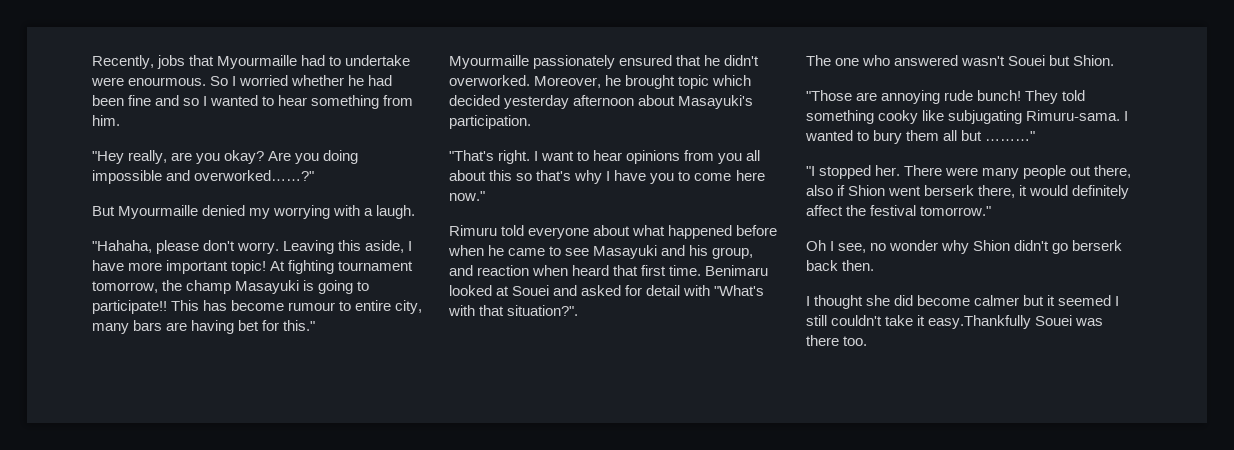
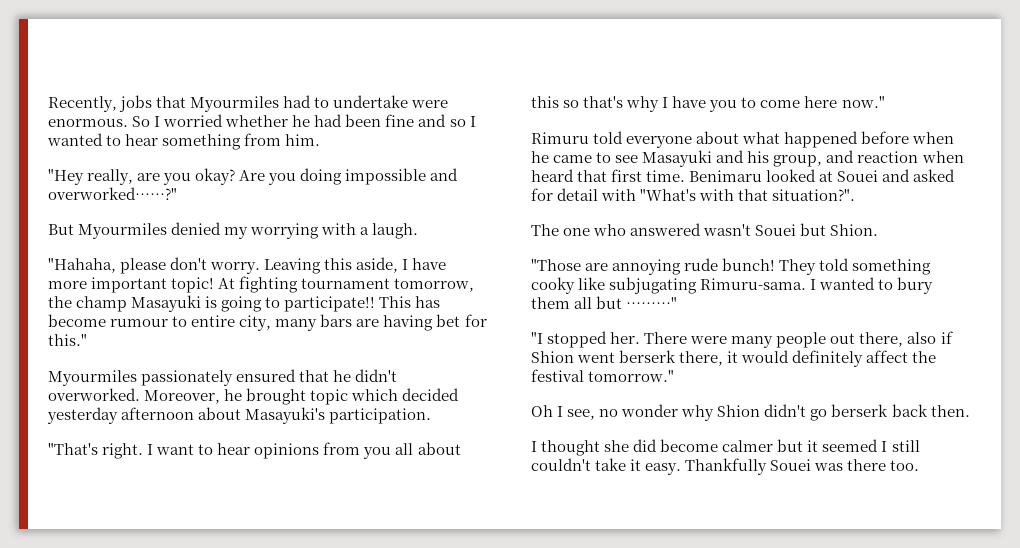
- Recently, jobs that Myourmaille had to undertake were enourmous.
+ Recently, jobs that Myourmiles had to undertake were enormous.
- But Myourmaille denied my worrying with a laugh.
+ But Myourmiles denied my worrying with a laugh.
- Myourmaille passionately ensured that he didn't overworked.
+ Myourmiles passionately ensured that he didn't overworked.
- I thought she did become calmer but it seemed I still couldn't take it easy.Thankfully Souei was there too.
+ I thought she did become calmer but it seemed I still couldn't take it easy. Thankfully Souei was there too.

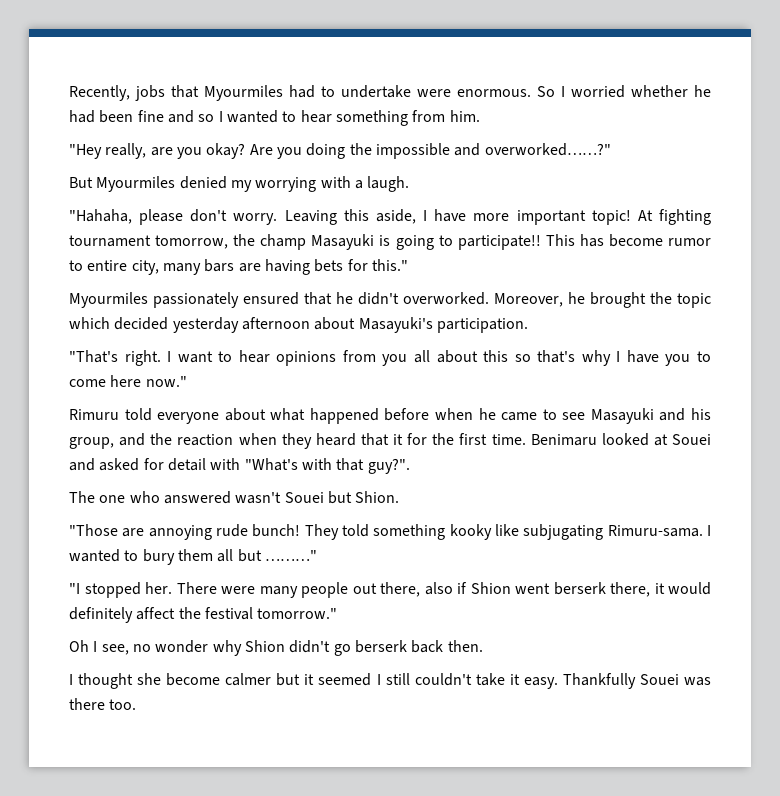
- Are you doing impossible and overworked……?"
+ Are you doing the impossible and overworked……?"
- This has become rumour to entire city, many bars are having bet for this."
+ This has become rumor to entire city, many bars are having bets for this."
- Moreover, he brought topic which decided yesterday afternoon about Masayuki's participation.
+ Moreover, he brought the topic which decided yesterday afternoon about Masayuki's participation.
- Rimuru told everyone about what happened before when he came to see Masayuki and his group, and reaction when heard that first time.
+ Rimuru told everyone about what happened before when he came to see Masayuki and his group, and the reaction when they heard that it for the first time.
- Benimaru looked at Souei and asked for detail with "What's with that situation?".
+ Benimaru looked at Souei and asked for detail with "What's with that guy?".
- They told something cooky like subjugating Rimuru-sama.
+ They told something kooky like subjugating Rimuru-sama.
- I thought she did become calmer but it seemed I still couldn't take it easy.
+ I thought she become calmer but it seemed I still couldn't take it easy.

